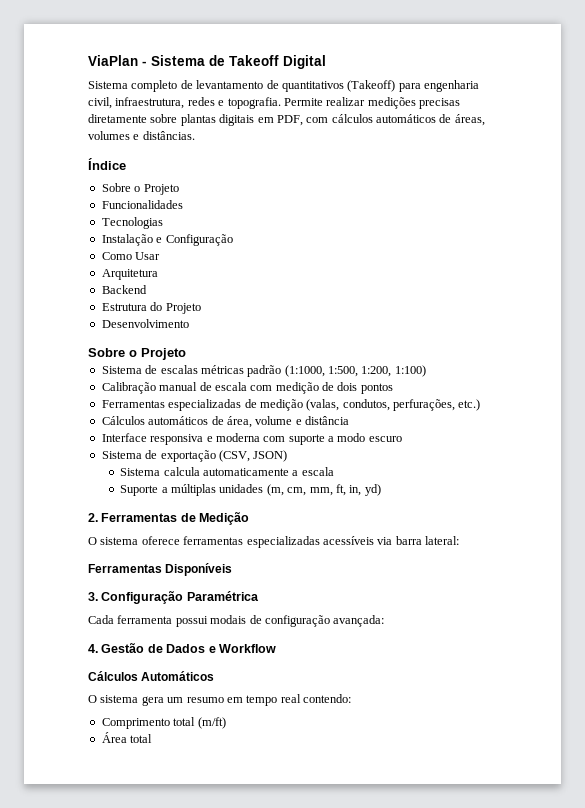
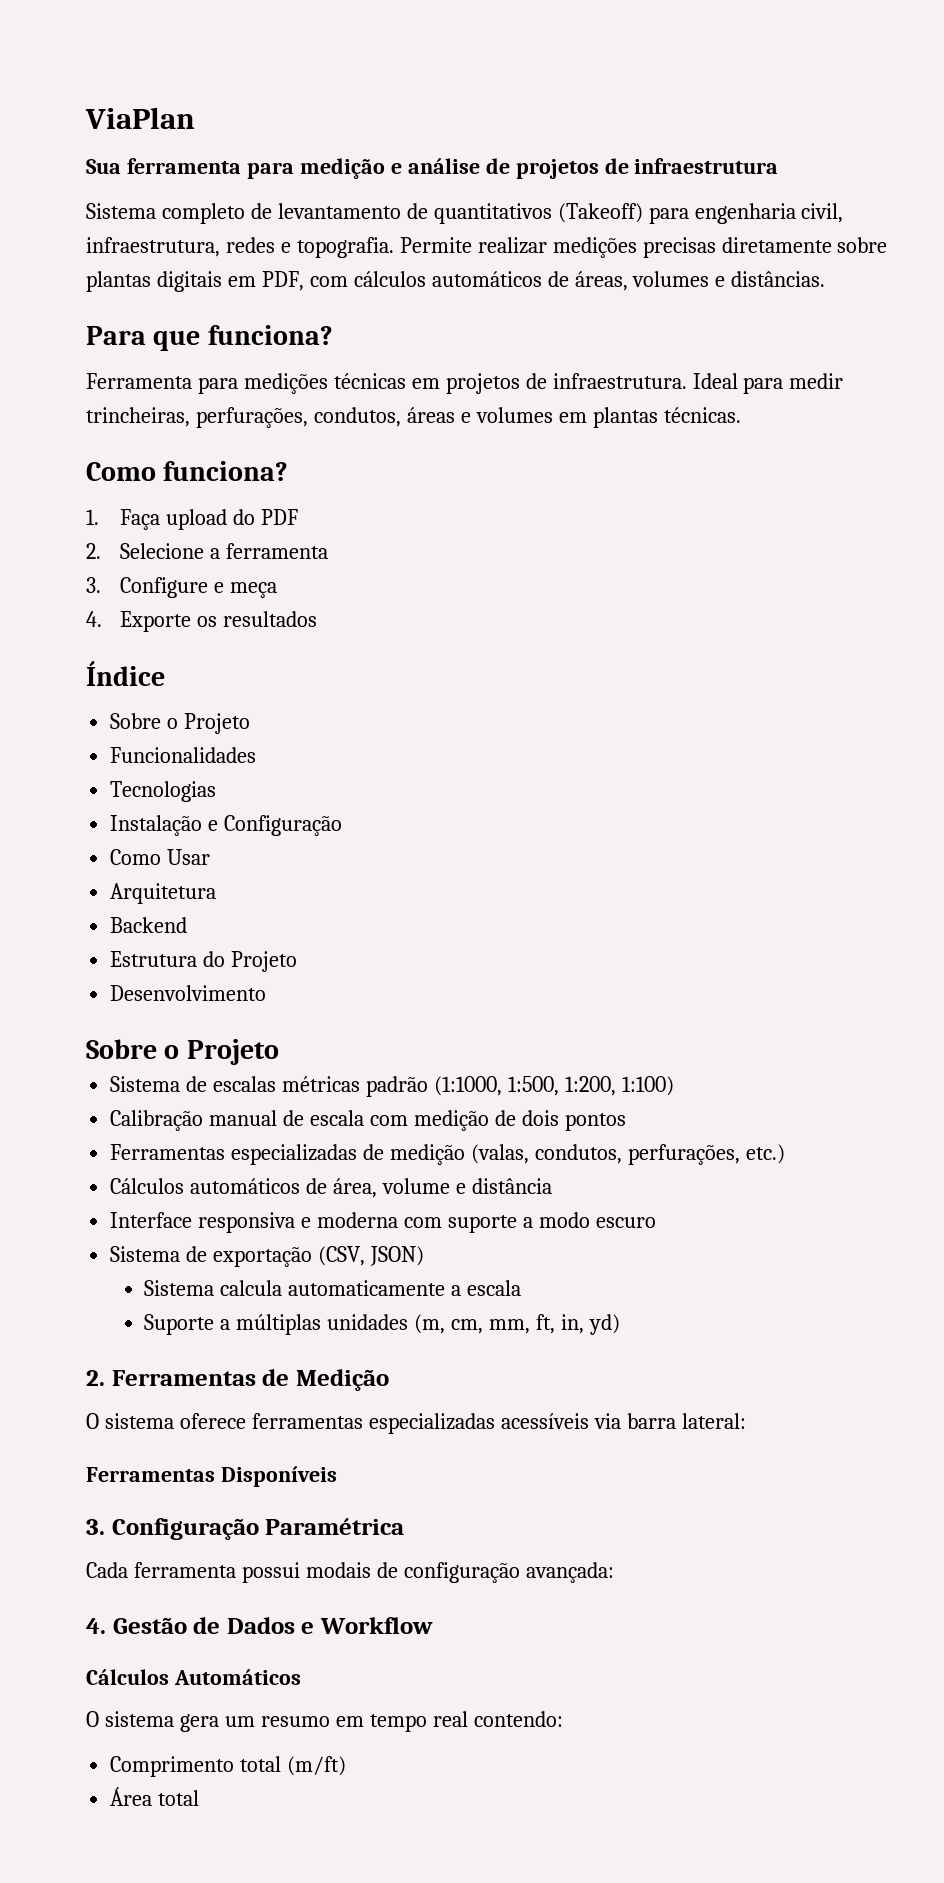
- ViaPlan - Sistema de Takeoff Digital
+ ViaPlan
+ Sua ferramenta para medição e análise de projetos de infraestrutura
+ Para que funciona?
+ Ferramenta para medições técnicas em projetos de infraestrutura. Ideal para medir trincheiras, perfurações, condutos, áreas e volumes em plantas técnicas.
+ Como funciona?
+ 1. Faça upload do PDF
+ 2. Selecione a ferramenta
+ 3. Configure e meça
+ 4. Exporte os resultados

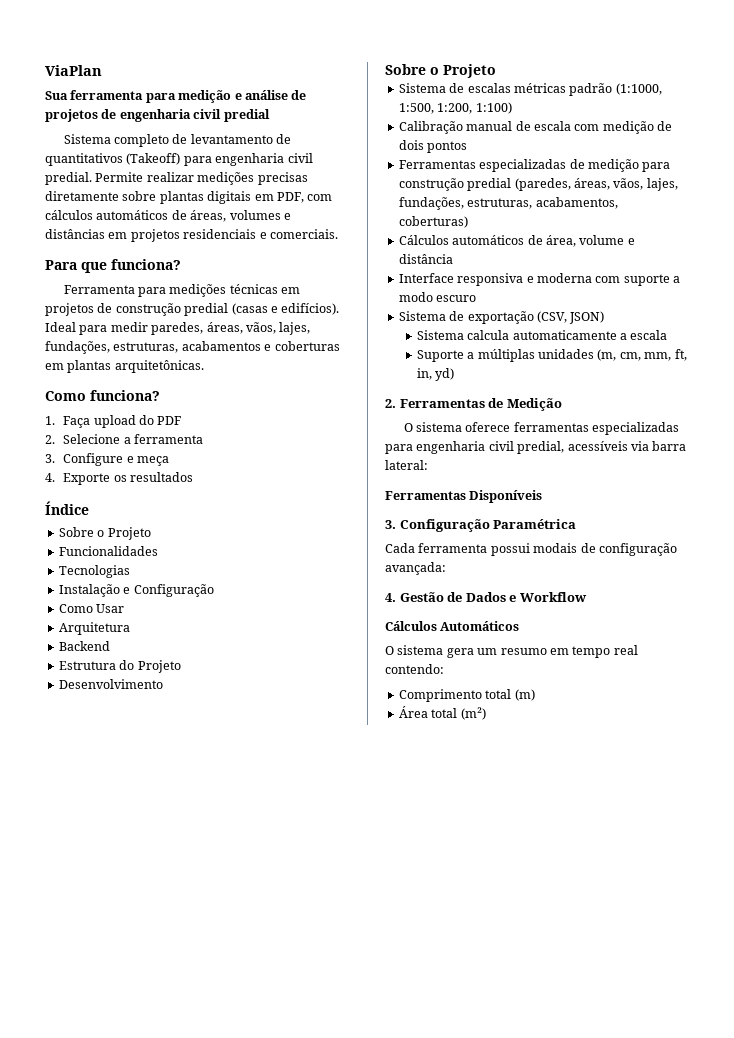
- Sua ferramenta para medição e análise de projetos de infraestrutura
+ Sua ferramenta para medição e análise de projetos de engenharia civil predial
- Sistema completo de levantamento de quantitativos (Takeoff) para engenharia civil, infraestrutura, redes e topografia.
+ Sistema completo de levantamento de quantitativos (Takeoff) para engenharia civil predial.
- Permite realizar medições precisas diretamente sobre plantas digitais em PDF, com cálculos automáticos de áreas, volumes e distâncias.
+ Permite realizar medições precisas diretamente sobre plantas digitais em PDF, com cálculos automáticos de áreas, volumes e distâncias em projetos residenciais e comerciais.
- Ferramenta para medições técnicas em projetos de infraestrutura. Ideal para medir trincheiras, perfurações, condutos, áreas e volumes em plantas técnicas.
+ Ferramenta para medições técnicas em projetos de construção predial (casas e edifícios). Ideal para medir paredes, áreas, vãos, lajes, fundações, estruturas, acabamentos e coberturas em plantas arquitetônicas.
- Ferramentas especializadas de medição (valas, condutos, perfurações, etc.)
+ Ferramentas especializadas de medição para construção predial (paredes, áreas, vãos, lajes, fundações, estruturas, acabamentos, coberturas)
- O sistema oferece ferramentas especializadas acessíveis via barra lateral:
+ O sistema oferece ferramentas especializadas para engenharia civil predial, acessíveis via barra lateral:
- Comprimento total (m/ft)
+ Comprimento total (m)
- Área total
+ Área total (m²)

